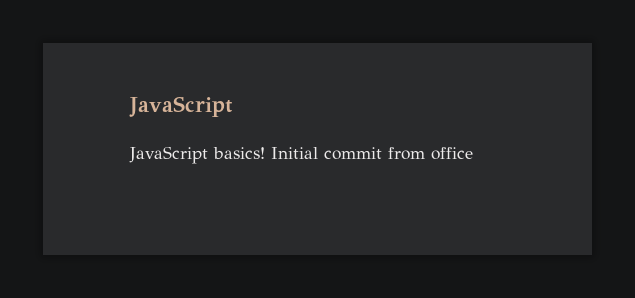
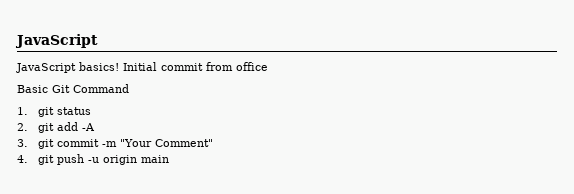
+ Basic Git Command
+ 1. git status
+ 2. git add -A
+ 3. git commit -m "Your Comment"
+ 4. git push -u origin main

